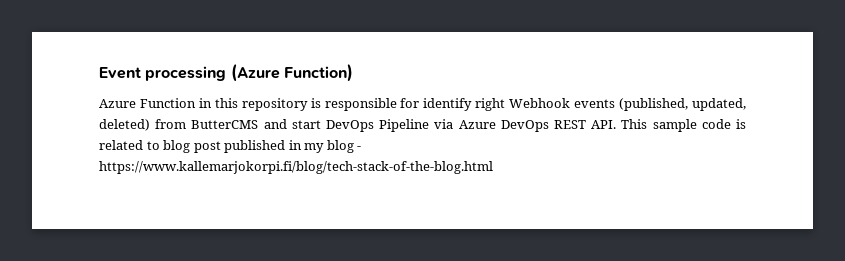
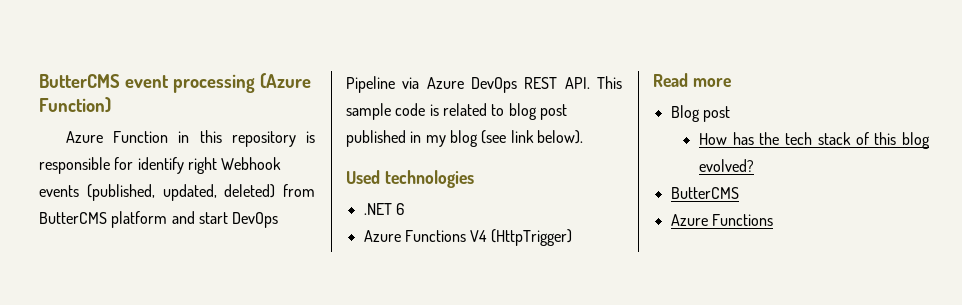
- Event processing (Azure Function)
+ ButterCMS event processing (Azure Function)
- Azure Function in this repository is responsible for identify right Webhook events (published, updated, deleted) from ButterCMS and start DevOps Pipeline via Azure DevOps REST API. This sample code is related to blog post published in my blog - https://www.kallemarjokorpi.fi/blog/tech-stack-of-the-blog.html
+ Azure Function in this repository is responsible for identify right Webhook events (published, updated, deleted) from ButterCMS platform and start DevOps Pipeline via Azure DevOps REST API. This sample code is related to blog post published in my blog (see link below).
+ Used technologies
+ .NET 6
+ Azure Functions V4 (HttpTrigger)
+ Read more
+ Blog post
+ How has the tech stack of this blog evolved?
+ ButterCMS
+ Azure Functions

